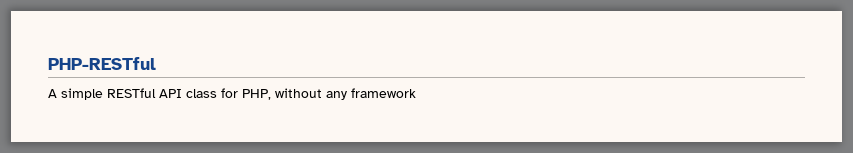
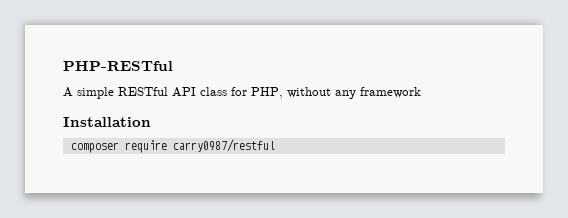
+ Installation
+ composer require carry0987/restful

